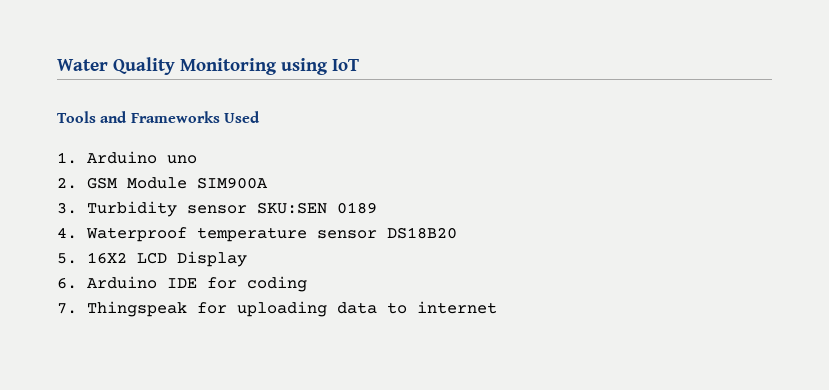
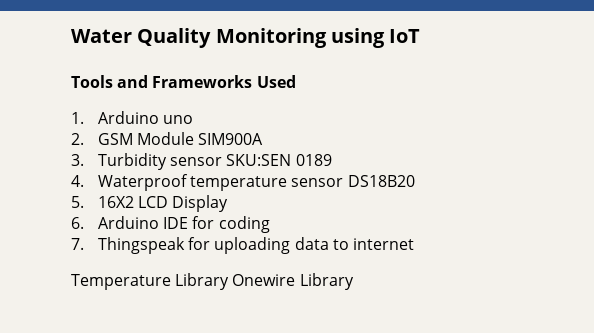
+ Temperature Library Onewire Library

